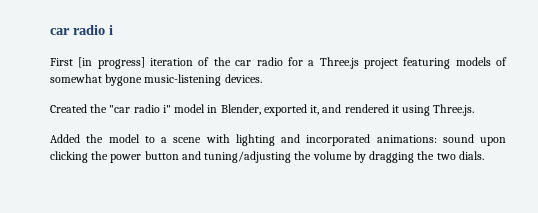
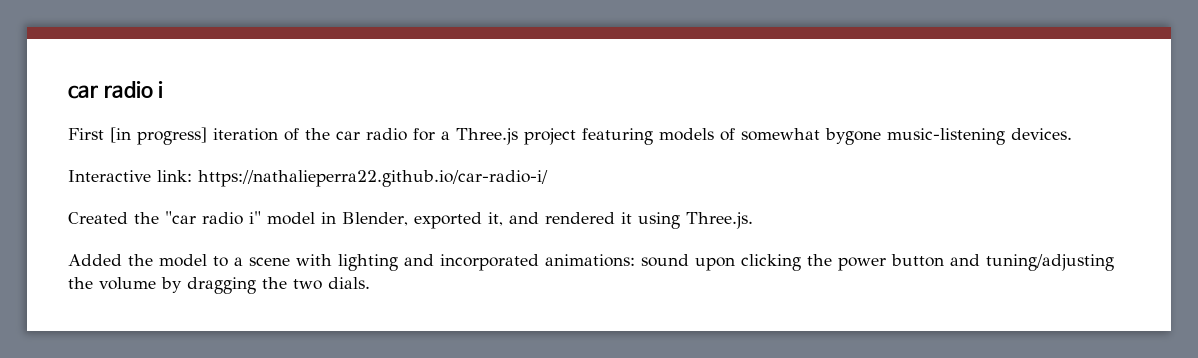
+ Interactive link: https://nathalieperra22.github.io/car-radio-i/

